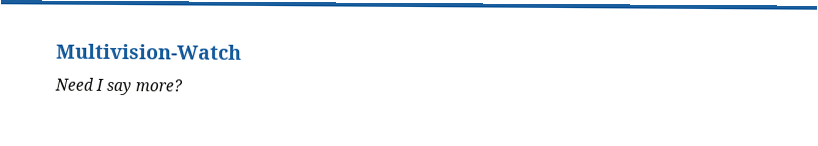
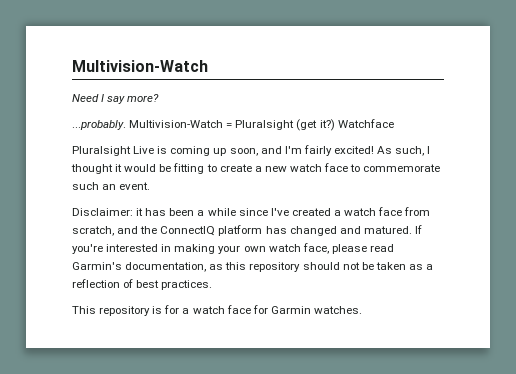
+ ...probably. Multivision-Watch = Pluralsight (get it?) Watchface
+ Pluralsight Live is coming up soon, and I'm fairly excited! As such, I thought it would be fitting to create a new watch face to commemorate such an event.
+ Disclaimer: it has been a while since I've created a watch face from scratch, and the ConnectIQ platform has changed and matured. If you're interested in making your own watch face, please read Garmin's documentation, as this repository should not be taken as a reflection of best practices.
+ This repository is for a watch face for Garmin watches.

